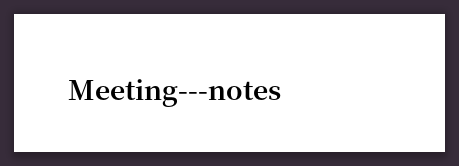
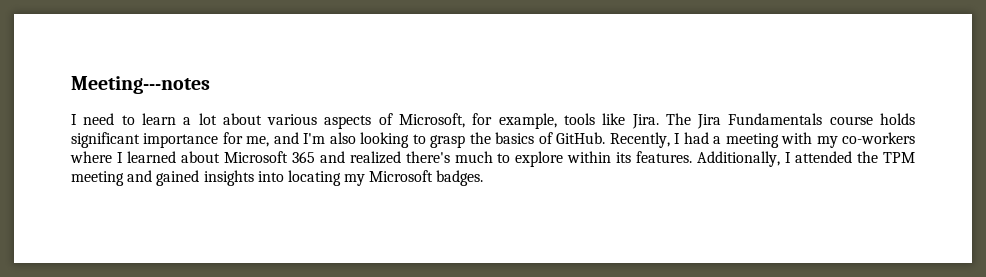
+ I need to learn a lot about various aspects of Microsoft, for example, tools like Jira. The Jira Fundamentals course holds significant importance for me, and I'm also looking to grasp the basics of GitHub. Recently, I had a meeting with my co-workers where I learned about Microsoft 365 and realized there's much to explore within its features. Additionally, I attended the TPM meeting and gained insights into locating my Microsoft badges.

